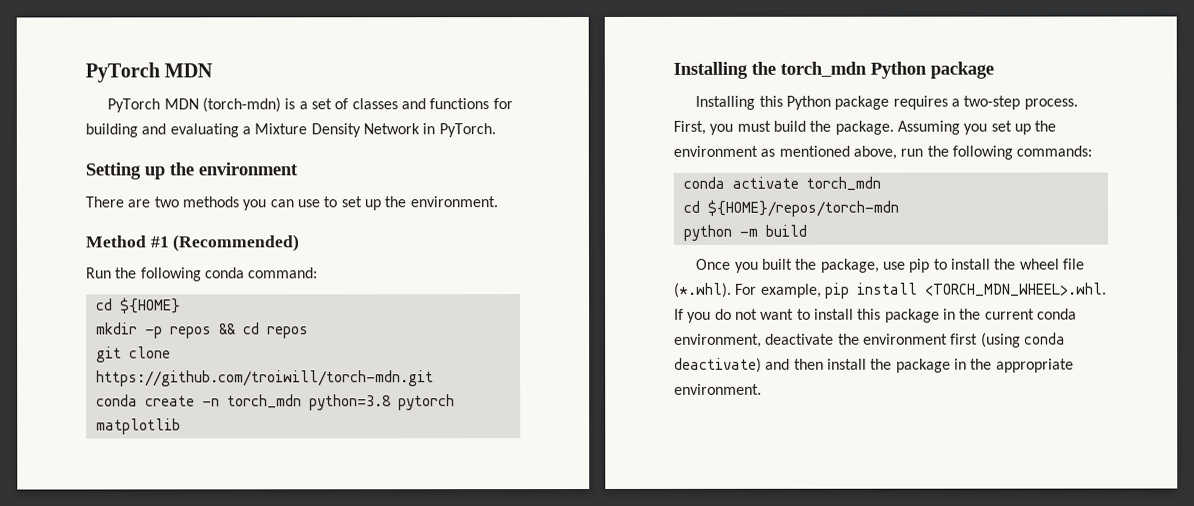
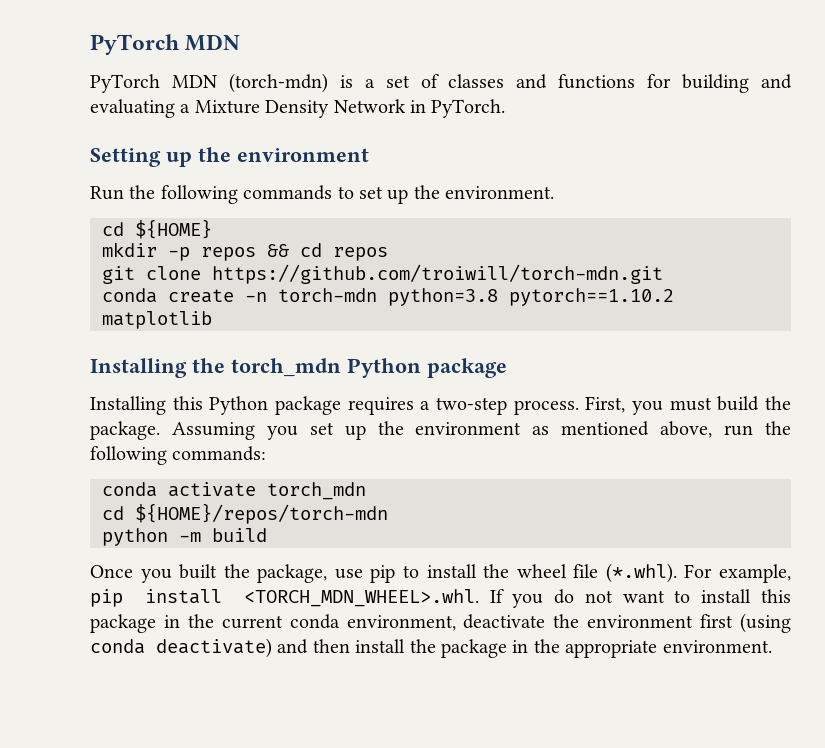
- There are two methods you can use to set up the environment.
+ Run the following commands to set up the environment.
- Method #1 (Recommended)
- Run the following conda command:
- conda create -n torch_mdn python=3.8 pytorch matplotlib
+ conda create -n torch-mdn python=3.8 pytorch==1.10.2 matplotlib

